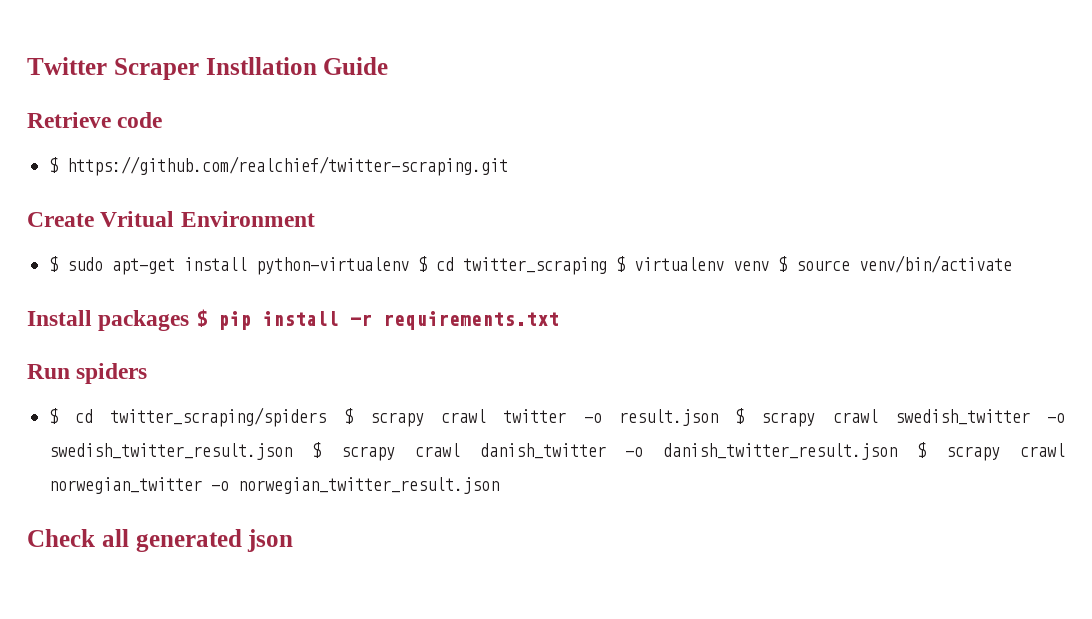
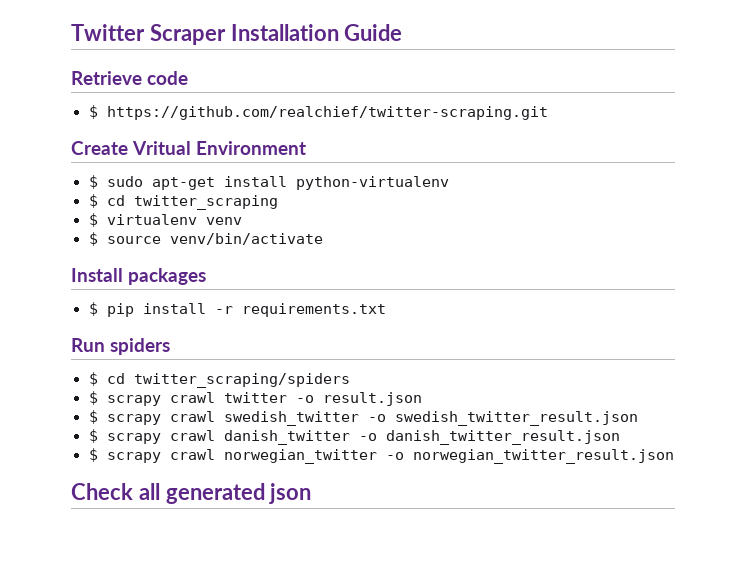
- Twitter Scraper Instllation Guide
+ Twitter Scraper Installation Guide
- $ sudo apt-get install python-virtualenv $ cd twitter_scraping $ virtualenv venv $ source venv/bin/activate
+ $ sudo apt-get install python-virtualenv
+ $ cd twitter_scraping
+ $ virtualenv venv
+ $ source venv/bin/activate
- Install packages $ pip install -r requirements.txt
+ Install packages
+ $ pip install -r requirements.txt
- $ cd twitter_scraping/spiders $ scrapy crawl twitter -o result.json $ scrapy crawl swedish_twitter -o swedish_twitter_result.json $ scrapy crawl danish_twitter -o danish_twitter_result.json $ scrapy crawl norwegian_twitter -o norwegian_twitter_result.json
+ $ cd twitter_scraping/spiders
+ $ scrapy crawl twitter -o result.json
+ $ scrapy crawl swedish_twitter -o swedish_twitter_result.json
+ $ scrapy crawl danish_twitter -o danish_twitter_result.json
+ $ scrapy crawl norwegian_twitter -o norwegian_twitter_result.json

